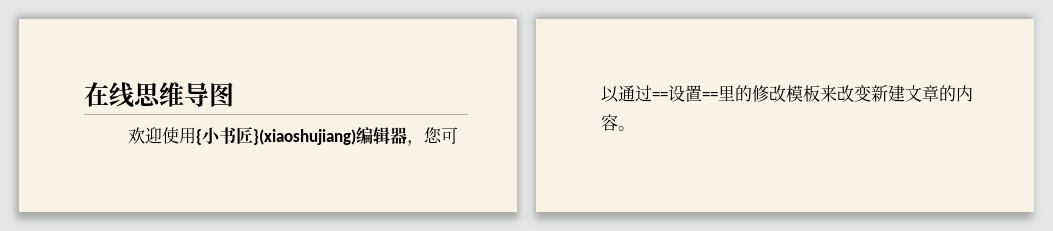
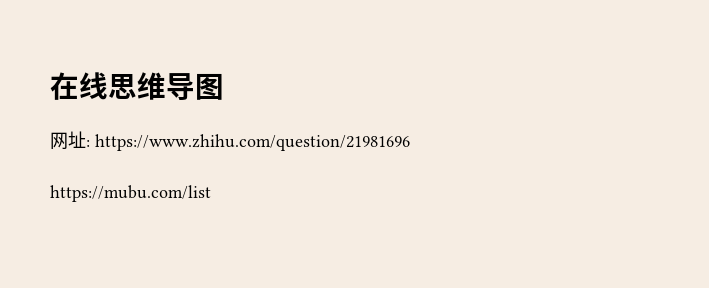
- 欢迎使用{小书匠}(xiaoshujiang)编辑器，您可以通过==设置==里的修改模板来改变新建文章的内容。
+ 网址: https://www.zhihu.com/question/21981696
+ https://mubu.com/list

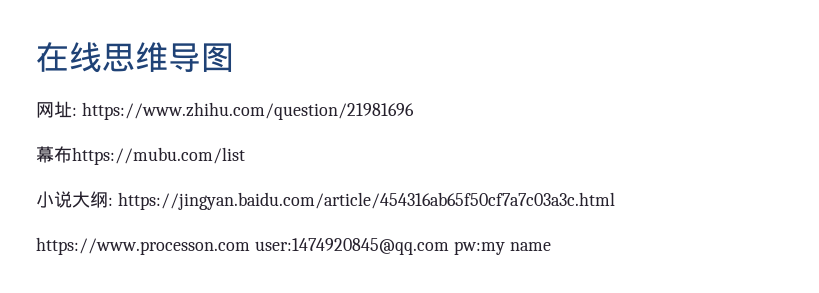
- https://mubu.com/list
+ 幕布https://mubu.com/list
+ 小说大纲: https://jingyan.baidu.com/article/454316ab65f50cf7a7c03a3c.html
+ https://www.processon.com user:1474920845@qq.com pw:my name

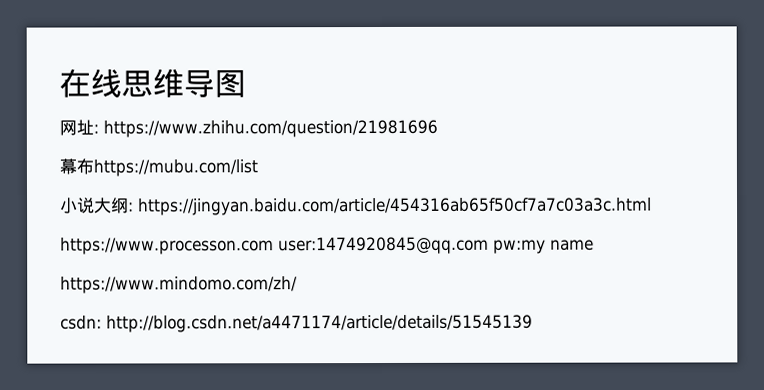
+ https://www.mindomo.com/zh/
+ csdn: http://blog.csdn.net/a4471174/article/details/51545139

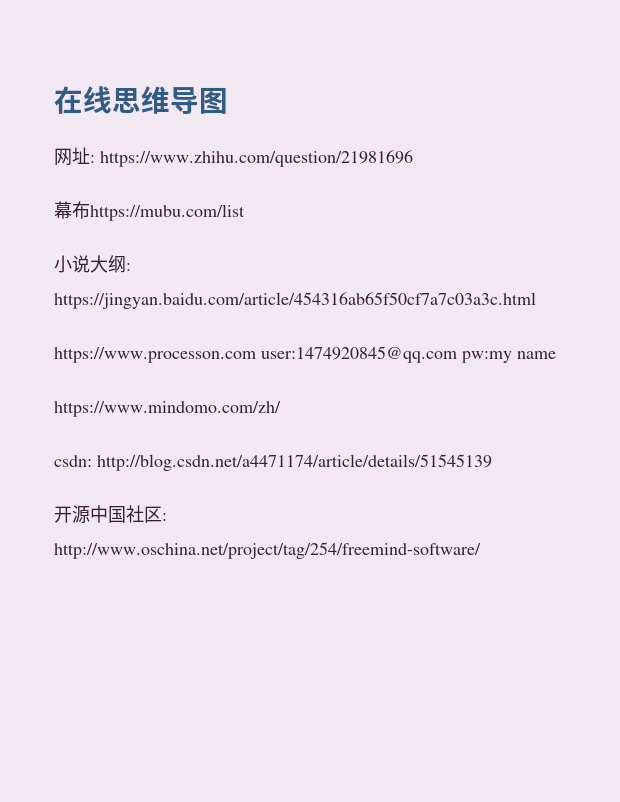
+ 开源中国社区: http://www.oschina.net/project/tag/254/freemind-software/

